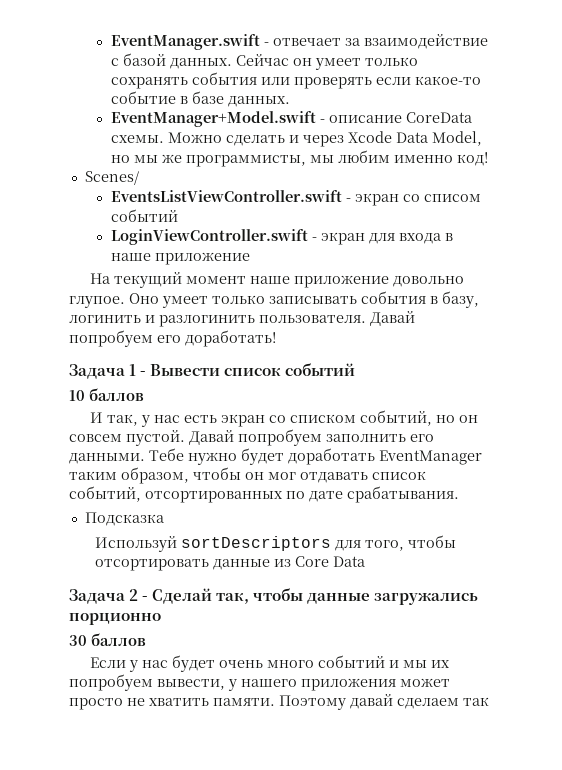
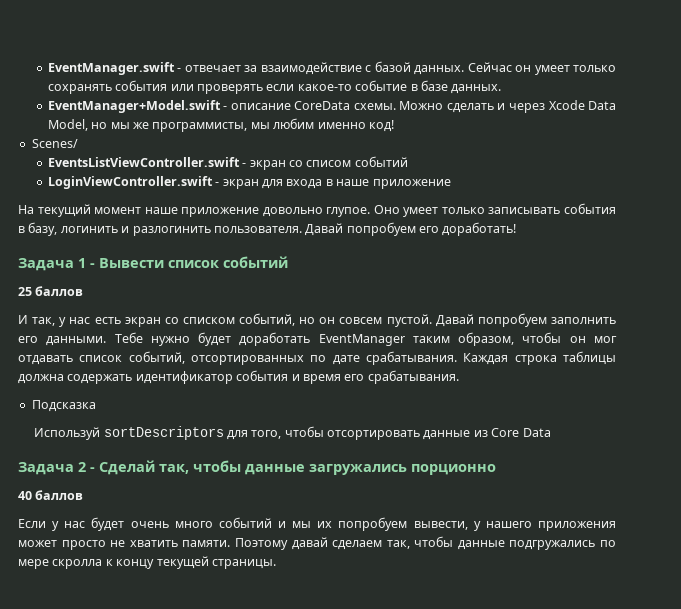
- 10 баллов
+ 25 баллов
+ Каждая строка таблицы должна содержать идентификатор события и время его срабатывания.
- 30 баллов
+ 40 баллов
- Поэтому давай сделаем так
+ Поэтому давай сделаем так, чтобы данные подгружались по мере скролла к концу текущей страницы.

